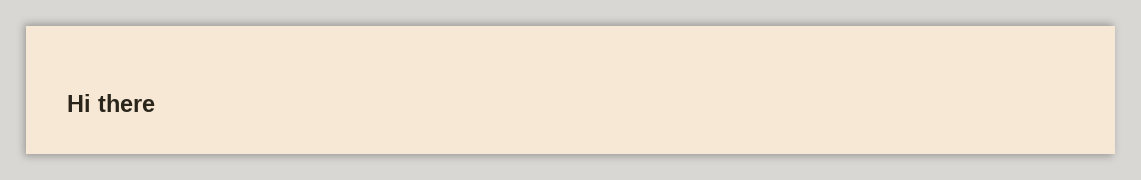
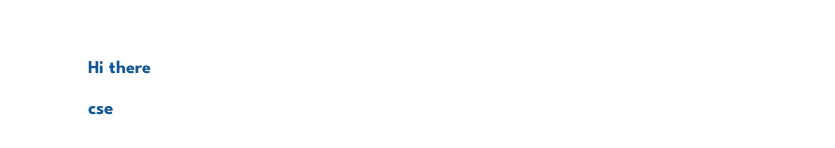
+ cse

